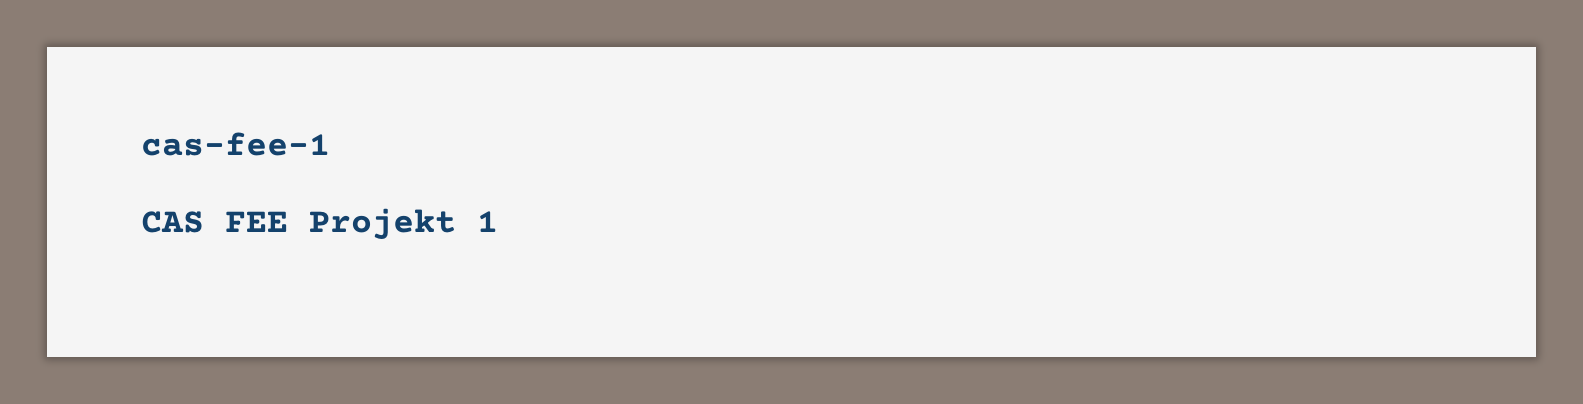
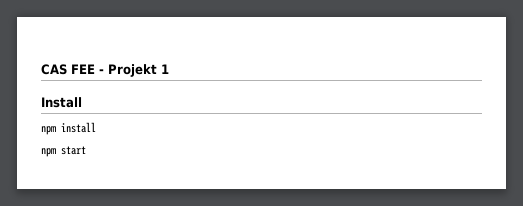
- cas-fee-1
- CAS FEE Projekt 1
+ CAS FEE - Projekt 1
+ Install
+ npm install
+ npm start

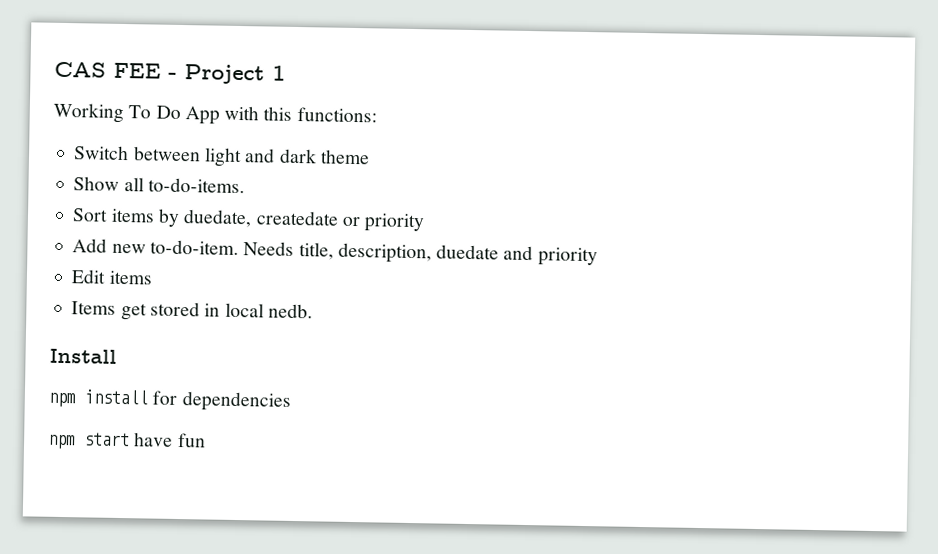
- CAS FEE - Projekt 1
+ CAS FEE - Project 1
+ Working To Do App with this functions:
+ Switch between light and dark theme
+ Show all to-do-items.
+ Sort items by duedate, createdate or priority
+ Add new to-do-item. Needs title, description, duedate and priority
+ Edit items
+ Items get stored in local nedb.
- npm install
+ npm install for dependencies
- npm start
+ npm start have fun

